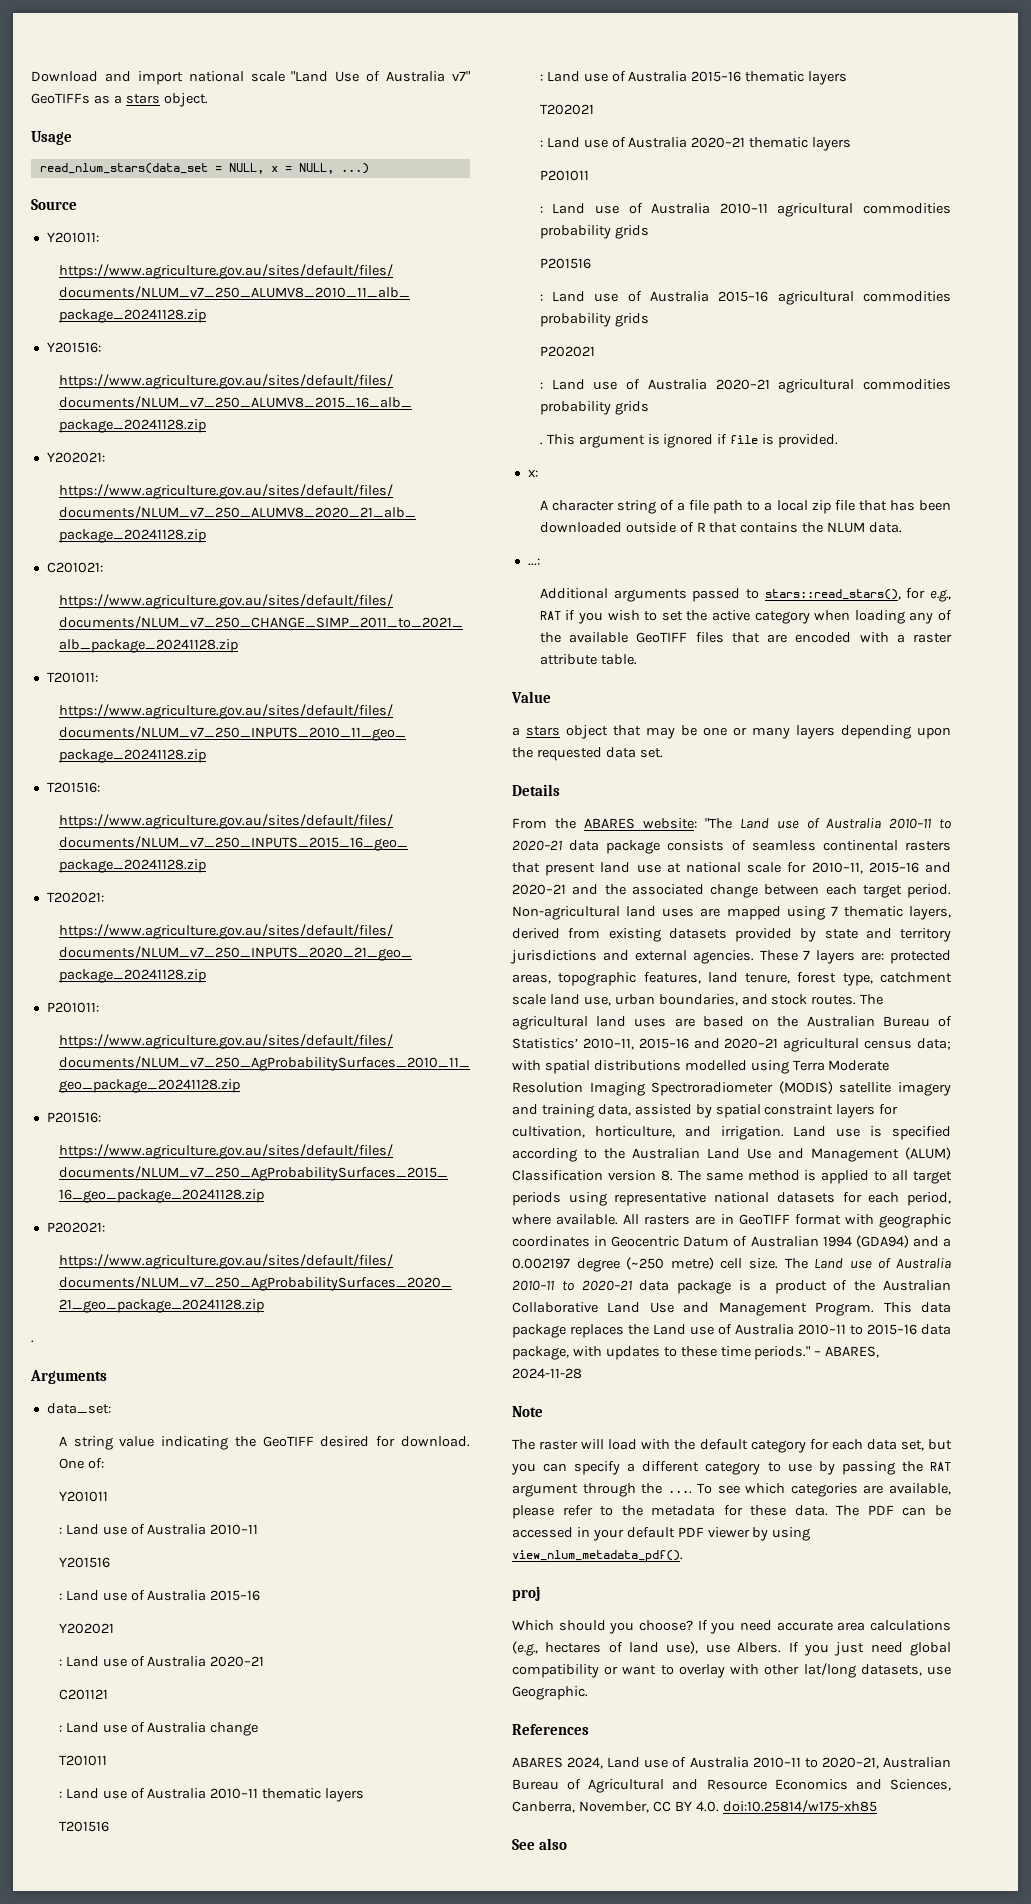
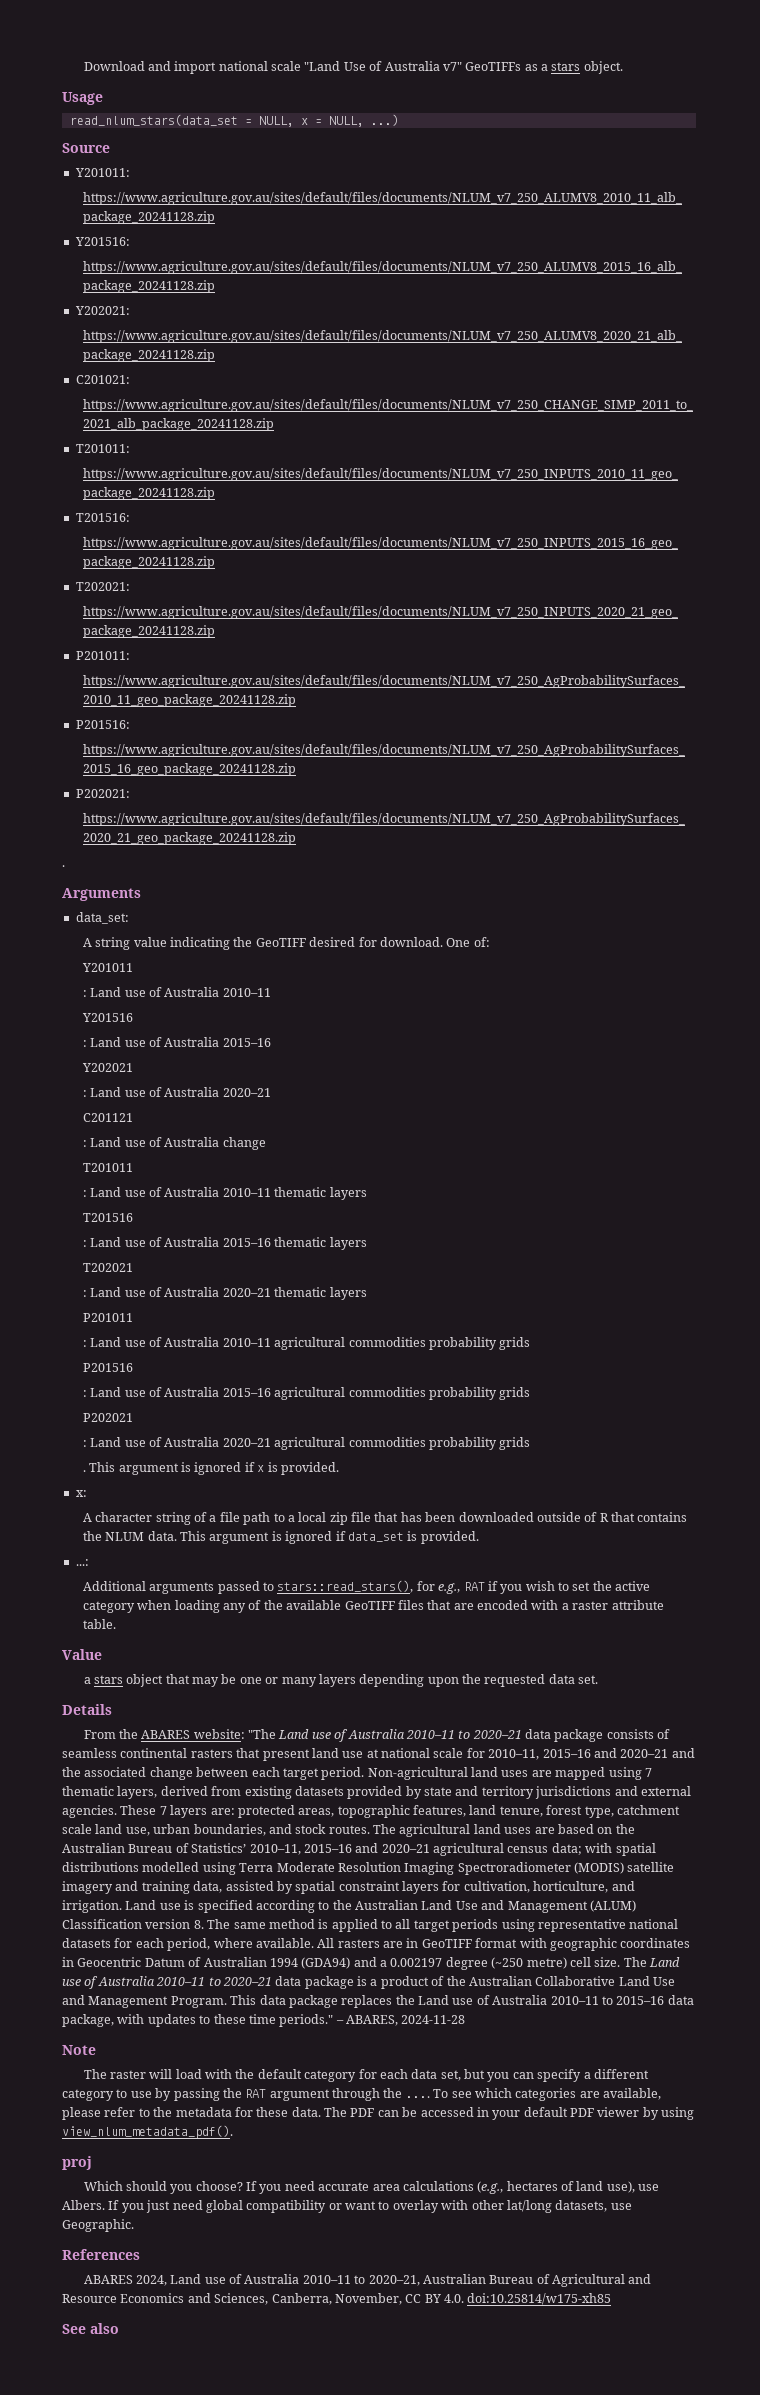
- This argument is ignored if file is provided.
+ This argument is ignored if x is provided.
+ This argument is ignored if data_set is provided.

